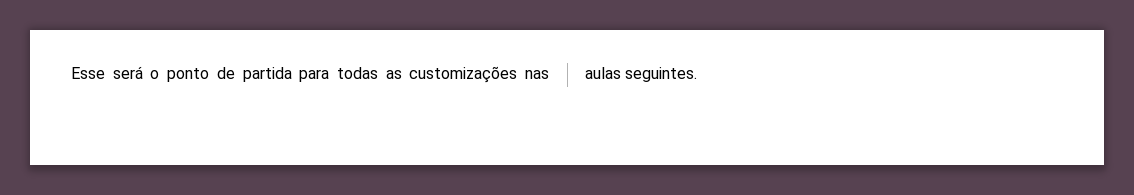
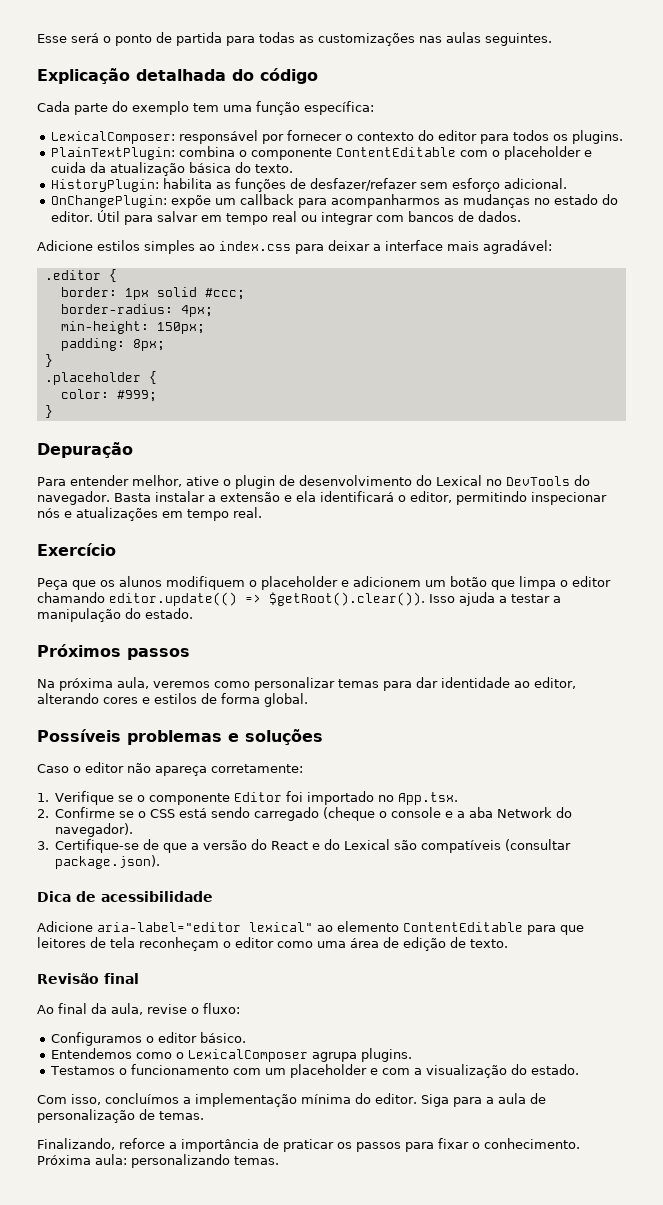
+ Explicação detalhada do código
+ Cada parte do exemplo tem uma função específica:
+ LexicalComposer: responsável por fornecer o contexto do editor para todos os plugins.
+ PlainTextPlugin: combina o componente ContentEditable com o placeholder e cuida da atualização básica do texto.
+ HistoryPlugin: habilita as funções de desfazer/refazer sem esforço adicional.
+ OnChangePlugin: expõe um callback para acompanharmos as mudanças no estado do editor. Útil para salvar em tempo real ou integrar com bancos de dados.
+ Adicione estilos simples ao index.css para deixar a interface mais agradável:
+ .editor {
+ border: 1px solid #ccc;
+ border-radius: 4px;
+ min-height: 150px;
+ padding: 8px;
+ }
+ .placeholder {
+ color: #999;
+ }
+ Depuração
+ Para entender melhor, ative o plugin de desenvolvimento do Lexical no DevTools do navegador. Basta instalar a extensão e ela identificará o editor, permitindo inspecionar nós e atualizações em tempo real.
+ Exercício
+ Peça que os alunos modifiquem o placeholder e adicionem um botão que limpa o editor chamando editor.update(() => $getRoot().clear()). Isso ajuda a testar a manipulação do estado.
+ Próximos passos
+ Na próxima aula, veremos como personalizar temas para dar identidade ao editor, alterando cores e estilos de forma global.
+ Possíveis problemas e soluções
+ Caso o editor não apareça corretamente:
+ 1. Verifique se o componente Editor foi importado no App.tsx.
+ 2. Confirme se o CSS está sendo carregado (cheque o console e a aba Network do navegador).
+ 3. Certifique-se de que a versão do React e do Lexical são compatíveis (consultar package.json).
+ Dica de acessibilidade
+ Adicione aria-label="editor lexical" ao elemento ContentEditable para que leitores de tela reconheçam o editor como uma área de edição de texto.
+ Revisão final
+ Ao final da aula, revise o fluxo:
+ Configuramos o editor básico.
+ Entendemos como o LexicalComposer agrupa plugins.
+ Testamos o funcionamento com um placeholder e com a visualização do estado.
+ Com isso, concluímos a implementação mínima do editor. Siga para a aula de personalização de temas.
+ Finalizando, reforce a importância de praticar os passos para fixar o conhecimento. Próxima aula: personalizando temas.

